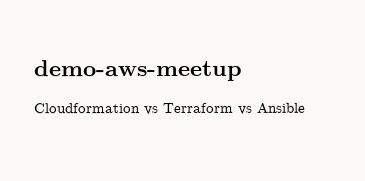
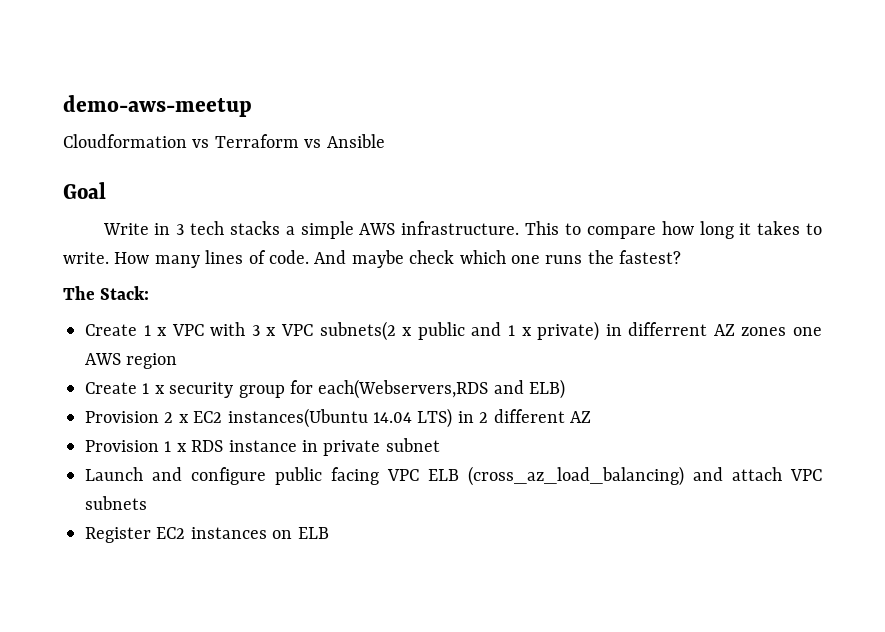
+ Goal
+ Write in 3 tech stacks a simple AWS infrastructure. This to compare how long it takes to write. How many lines of code. And maybe check which one runs the fastest?
+ The Stack:
+ Create 1 x VPC with 3 x VPC subnets(2 x public and 1 x private) in differrent AZ zones one AWS region
+ Create 1 x security group for each(Webservers,RDS and ELB)
+ Provision 2 x EC2 instances(Ubuntu 14.04 LTS) in 2 different AZ
+ Provision 1 x RDS instance in private subnet
+ Launch and configure public facing VPC ELB (cross_az_load_balancing) and attach VPC subnets
+ Register EC2 instances on ELB

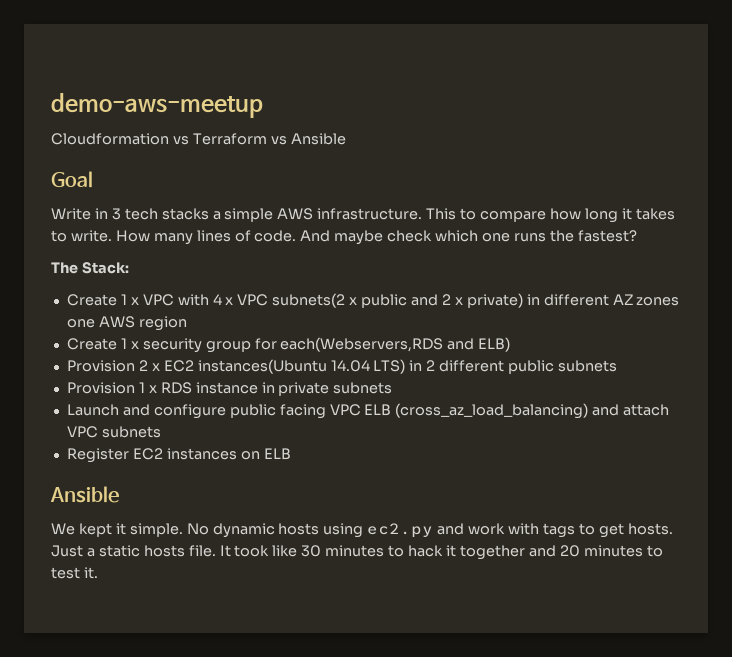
- Create 1 x VPC with 3 x VPC subnets(2 x public and 1 x private) in differrent AZ zones one AWS region
+ Create 1 x VPC with 4 x VPC subnets(2 x public and 2 x private) in different AZ zones one AWS region
- Provision 2 x EC2 instances(Ubuntu 14.04 LTS) in 2 different AZ
+ Provision 2 x EC2 instances(Ubuntu 14.04 LTS) in 2 different public subnets
- Provision 1 x RDS instance in private subnet
+ Provision 1 x RDS instance in private subnets
  Register EC2 instances on ELB
+ Ansible
+ We kept it simple. No dynamic hosts using ec2.py and work with tags to get hosts. Just a static hosts file. It took like 30 minutes to hack it together and 20 minutes to test it.

